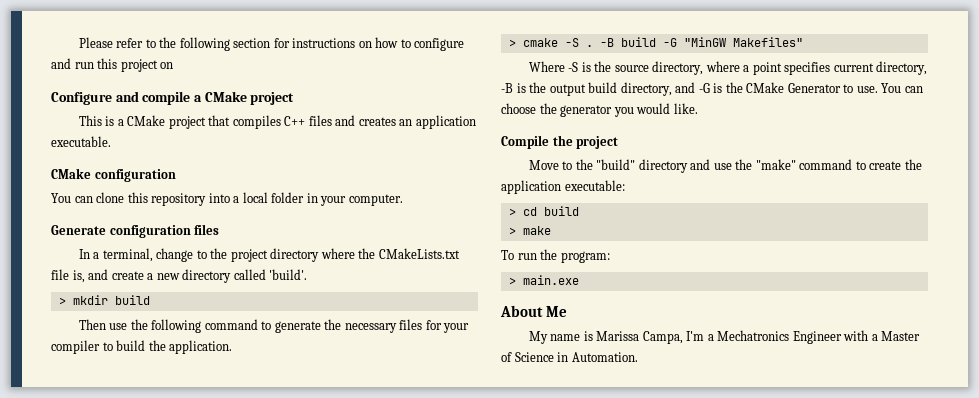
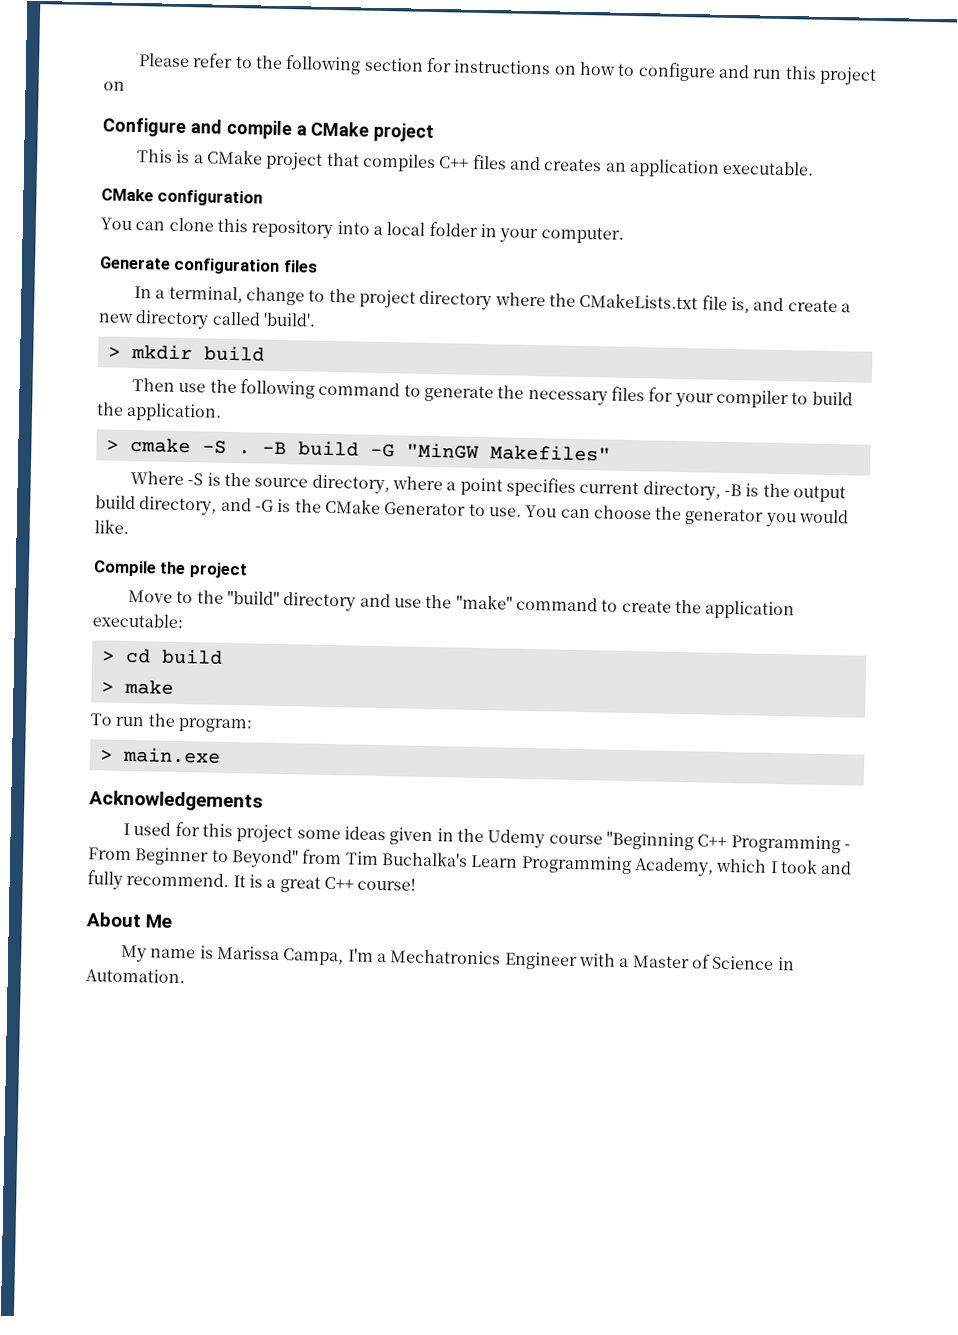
+ Acknowledgements
+ I used for this project some ideas given in the Udemy course "Beginning C++ Programming - From Beginner to Beyond" from Tim Buchalka's Learn Programming Academy, which I took and fully recommend. It is a great C++ course!

